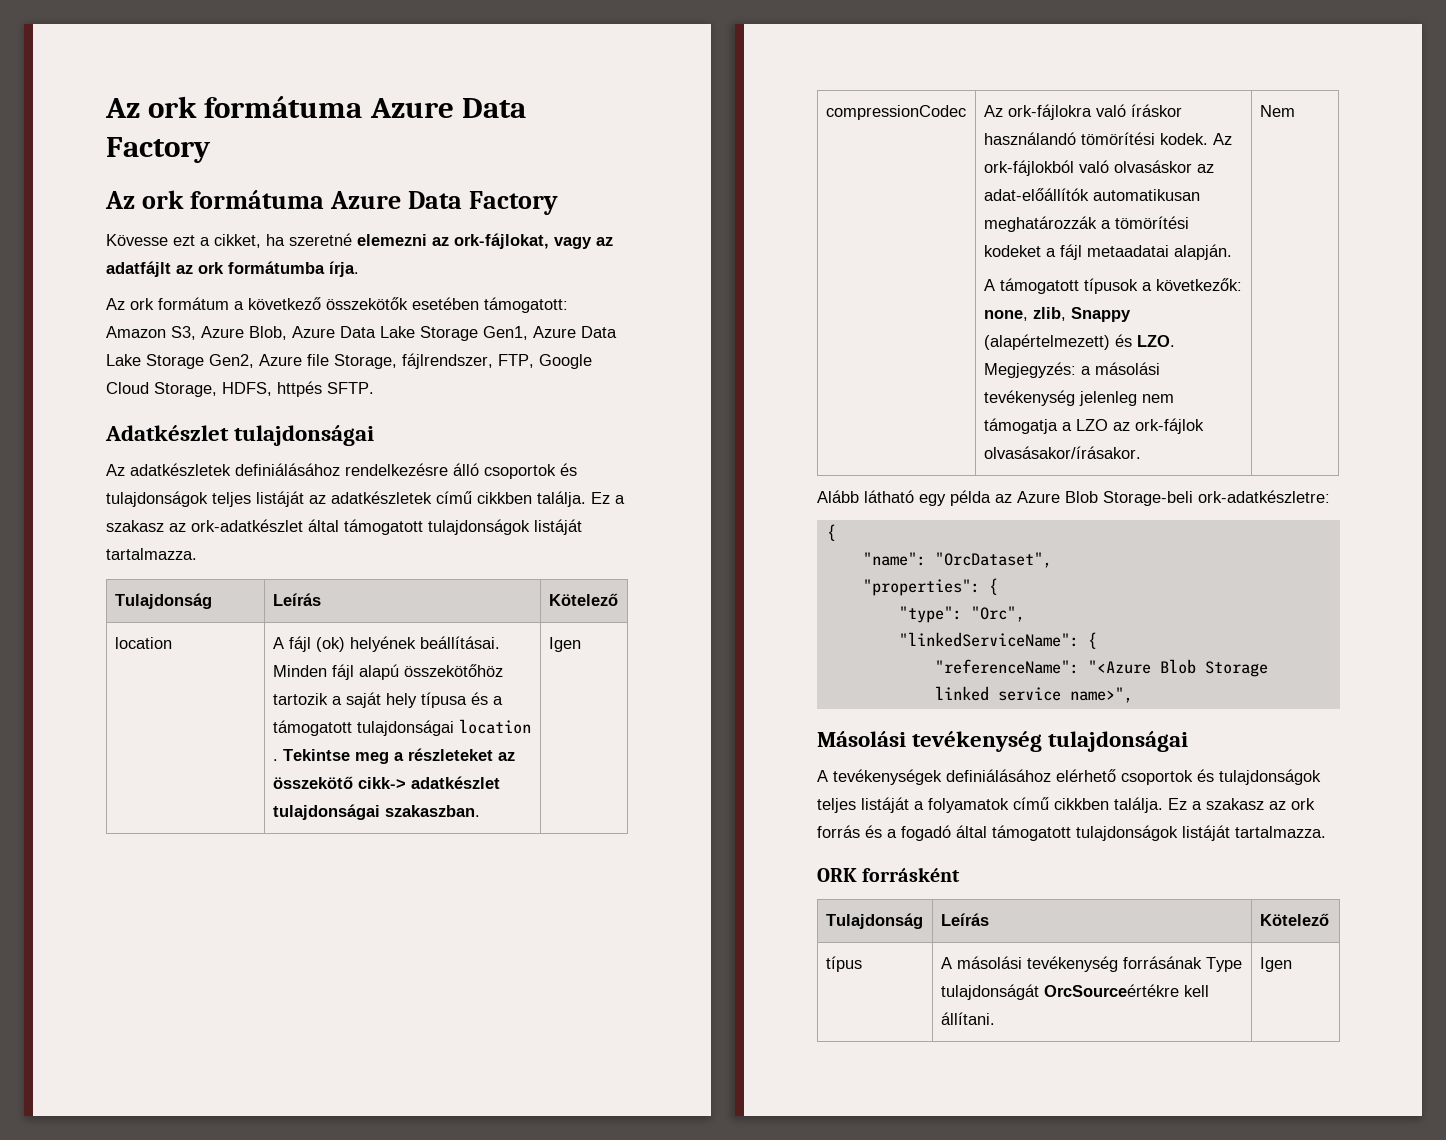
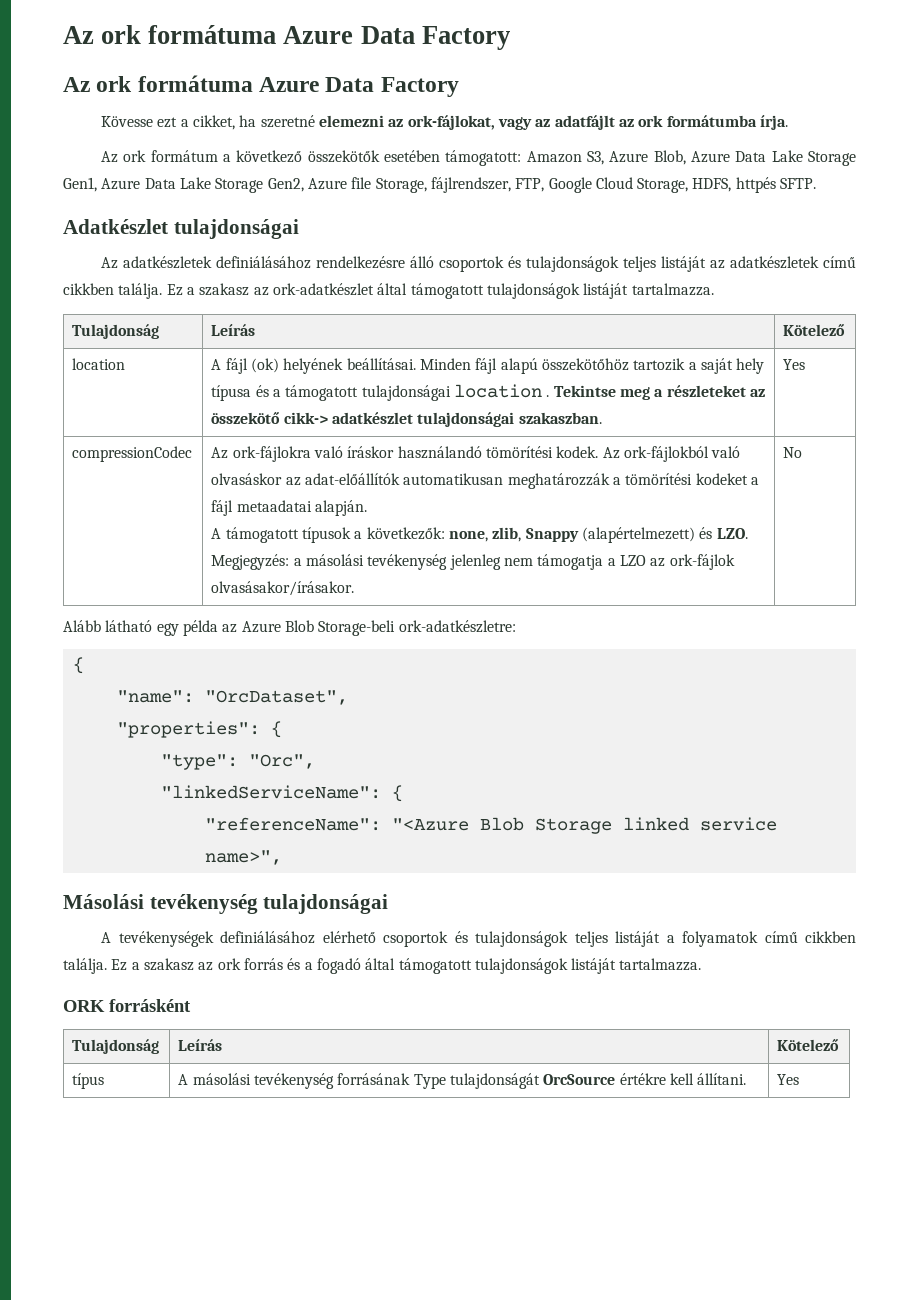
- location | A fájl (ok) helyének beállításai. Minden fájl alapú összekötőhöz tartozik a saját hely típusa és a támogatott tulajdonságai location . Tekintse meg a részleteket az összekötő cikk-> adatkészlet tulajdonságai szakaszban. | Igen
+ location | A fájl (ok) helyének beállításai. Minden fájl alapú összekötőhöz tartozik a saját hely típusa és a támogatott tulajdonságai location . Tekintse meg a részleteket az összekötő cikk-> adatkészlet tulajdonságai szakaszban. | Yes
- Nem
+ No
- típus | A másolási tevékenység forrásának Type tulajdonságát OrcSourceértékre kell állítani. | Igen
+ típus | A másolási tevékenység forrásának Type tulajdonságát OrcSource értékre kell állítani. | Yes

